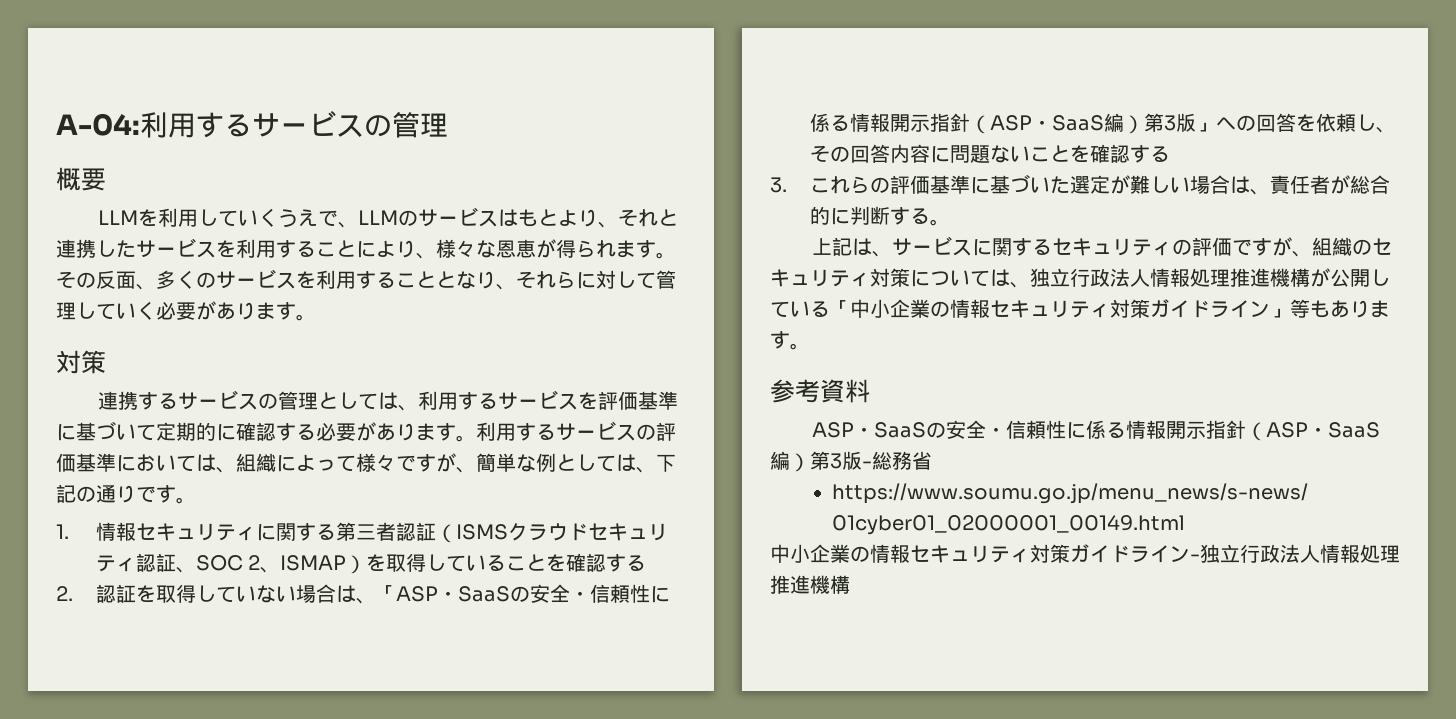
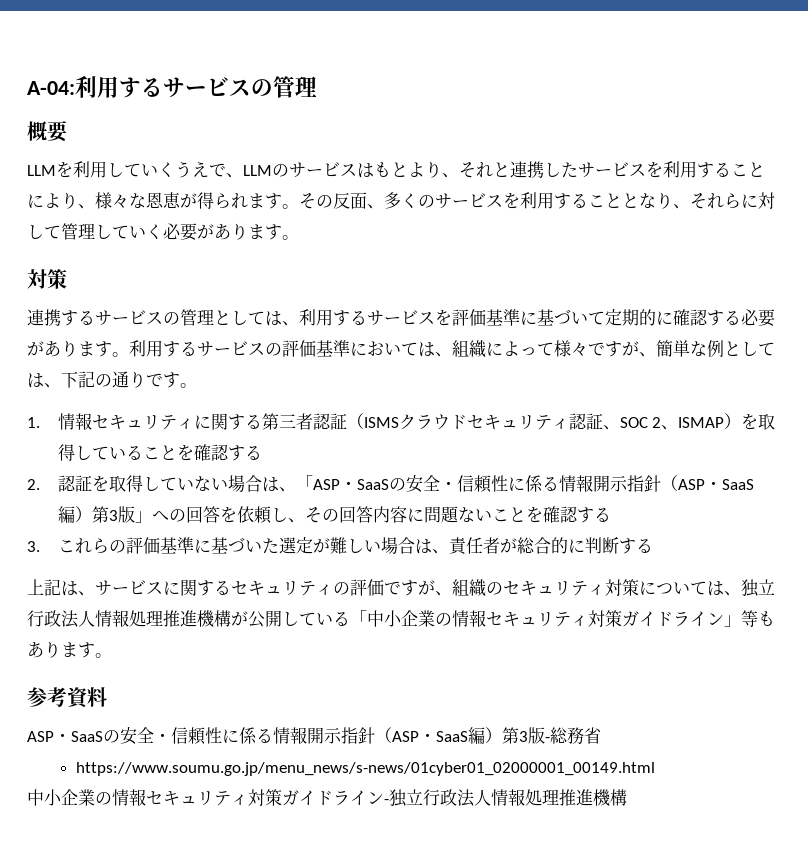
- 3.これらの評価基準に基づいた選定が難しい場合は、責任者が総合的に判断する。
+ 3.これらの評価基準に基づいた選定が難しい場合は、責任者が総合的に判断する

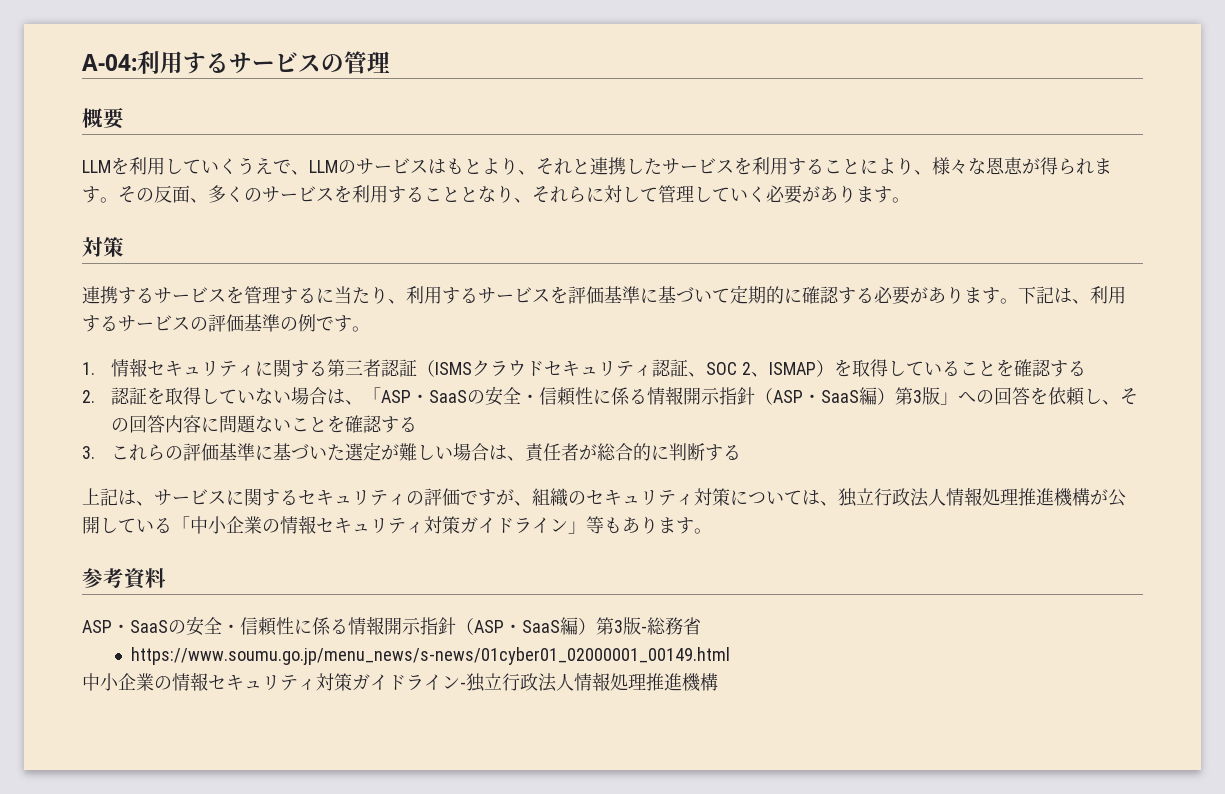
- 連携するサービスの管理としては、利用するサービスを評価基準に基づいて定期的に確認する必要があります。
+ 連携するサービスを管理するに当たり、利用するサービスを評価基準に基づいて定期的に確認する必要があります。
- 利用するサービスの評価基準においては、組織によって様々ですが、簡単な例としては、下記の通りです。
+ 下記は、利用するサービスの評価基準の例です。

